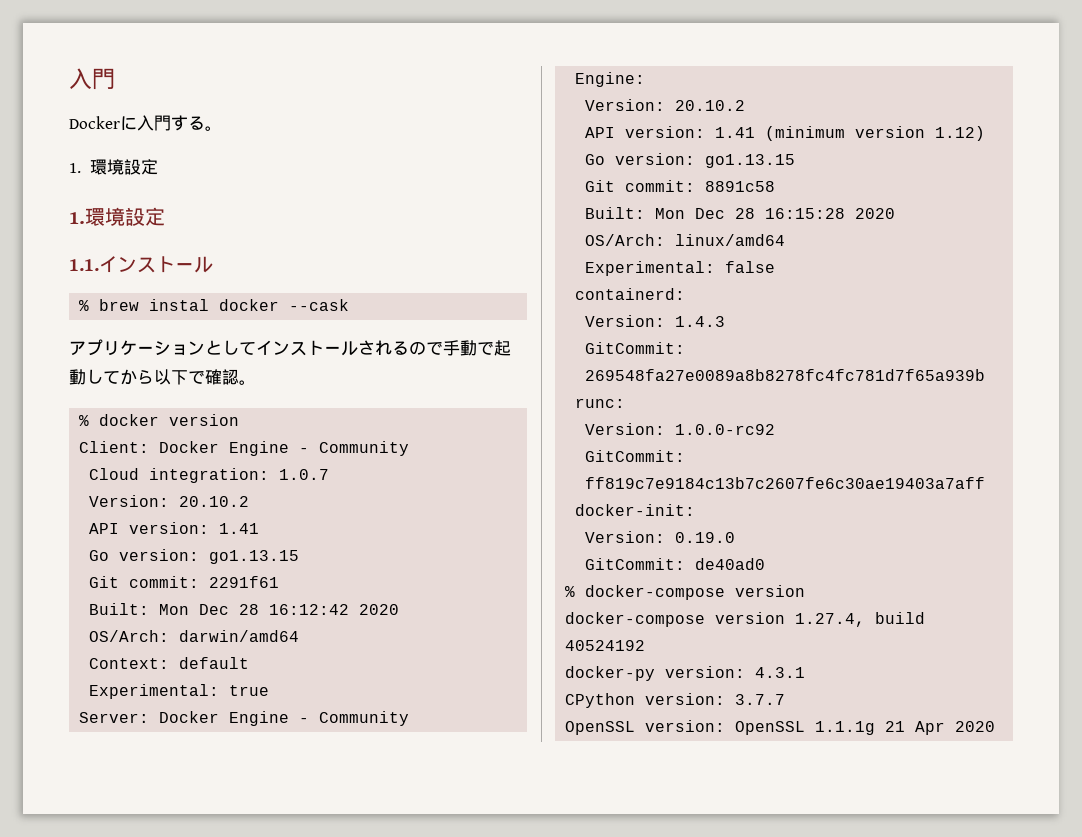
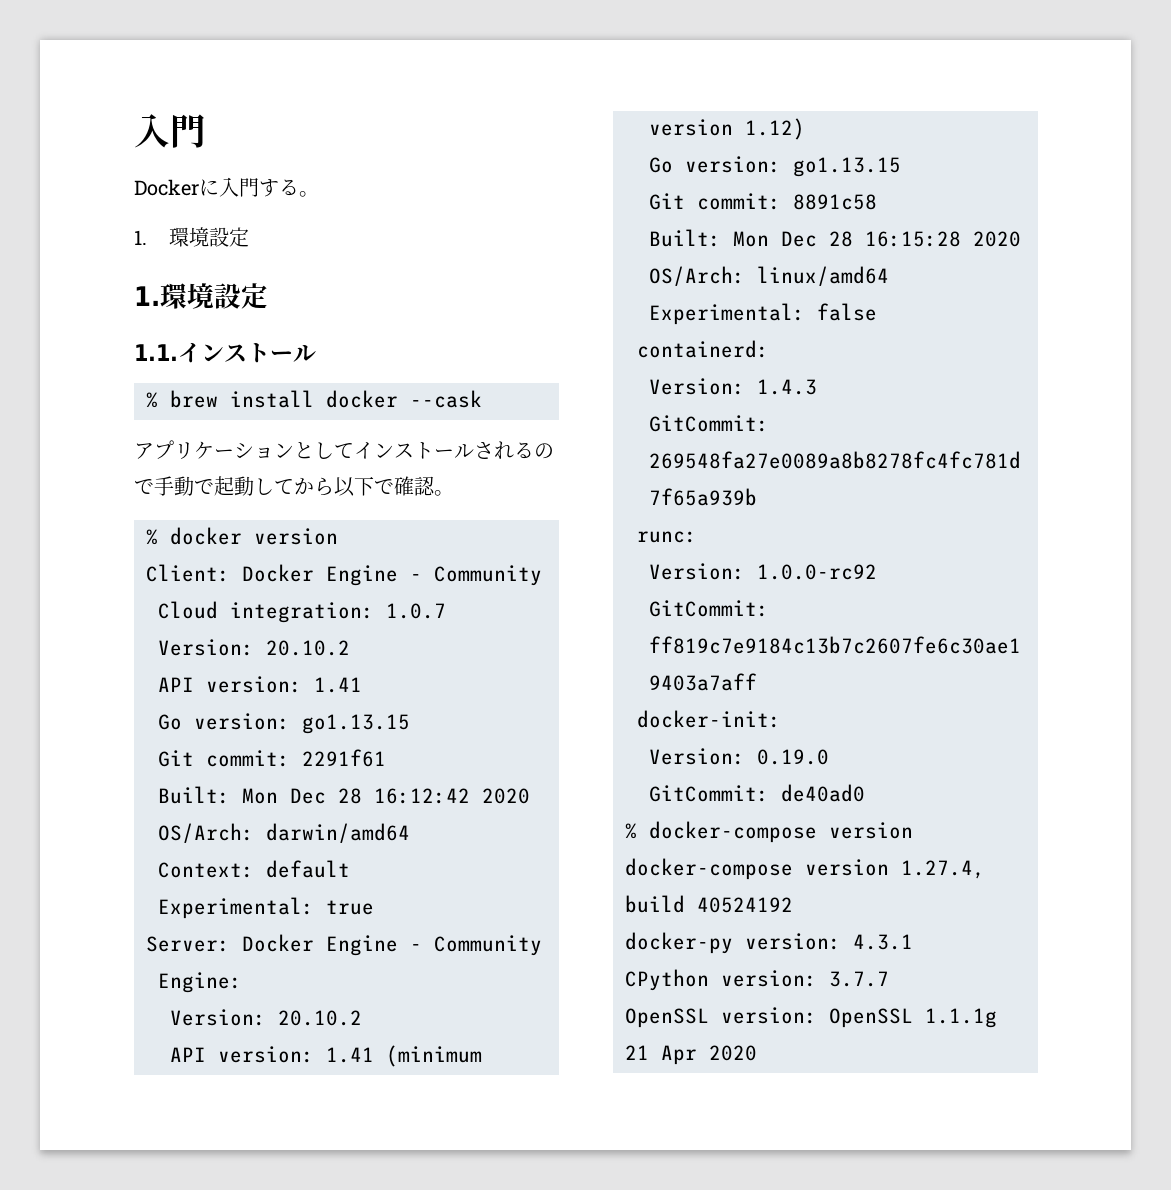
- % brew instal docker --cask
+ % brew install docker --cask

